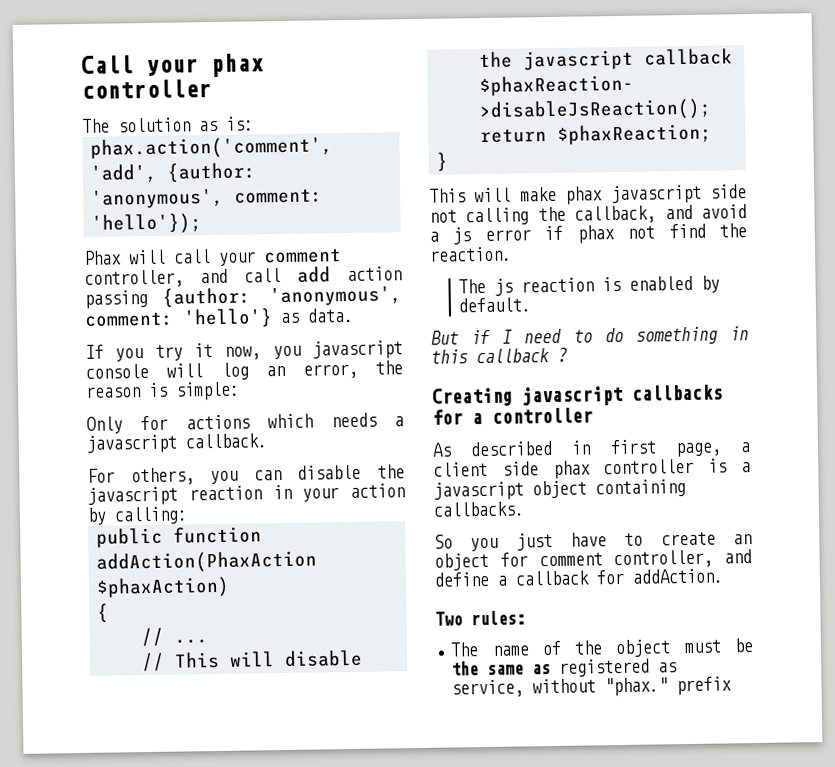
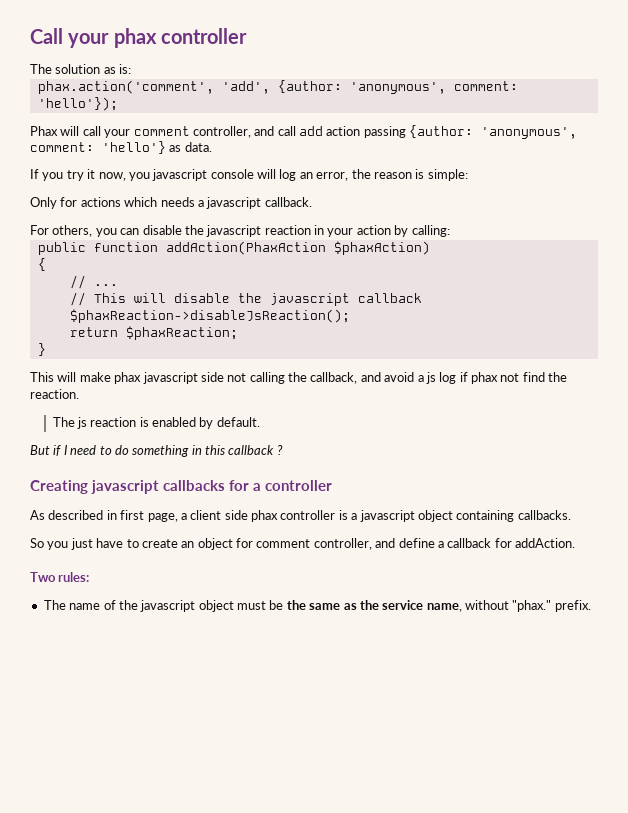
- This will make phax javascript side not calling the callback, and avoid a js error if phax not find the reaction.
+ This will make phax javascript side not calling the callback, and avoid a js log if phax not find the reaction.
- The name of the object must be the same as registered as service, without "phax." prefix
+ The name of the javascript object must be the same as the service name, without "phax." prefix.

